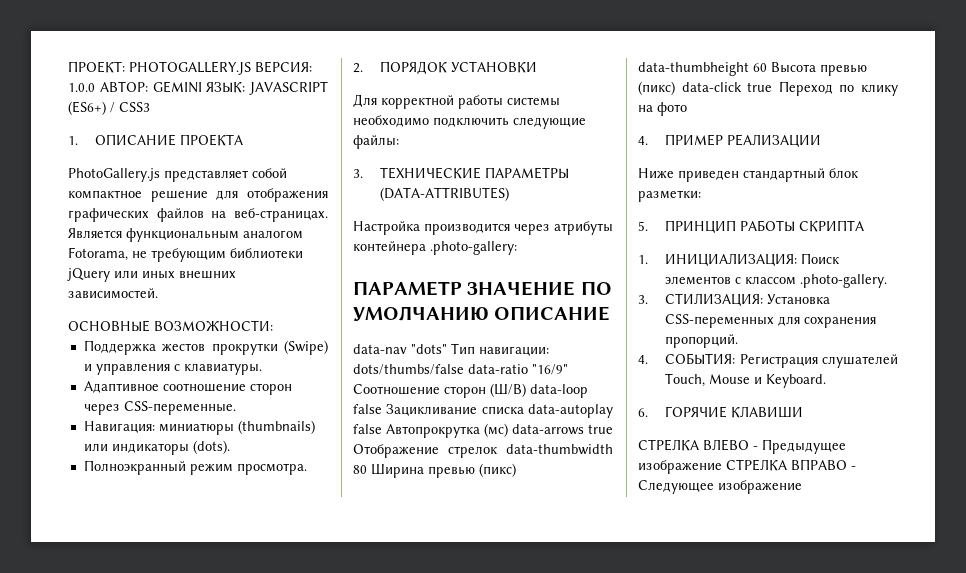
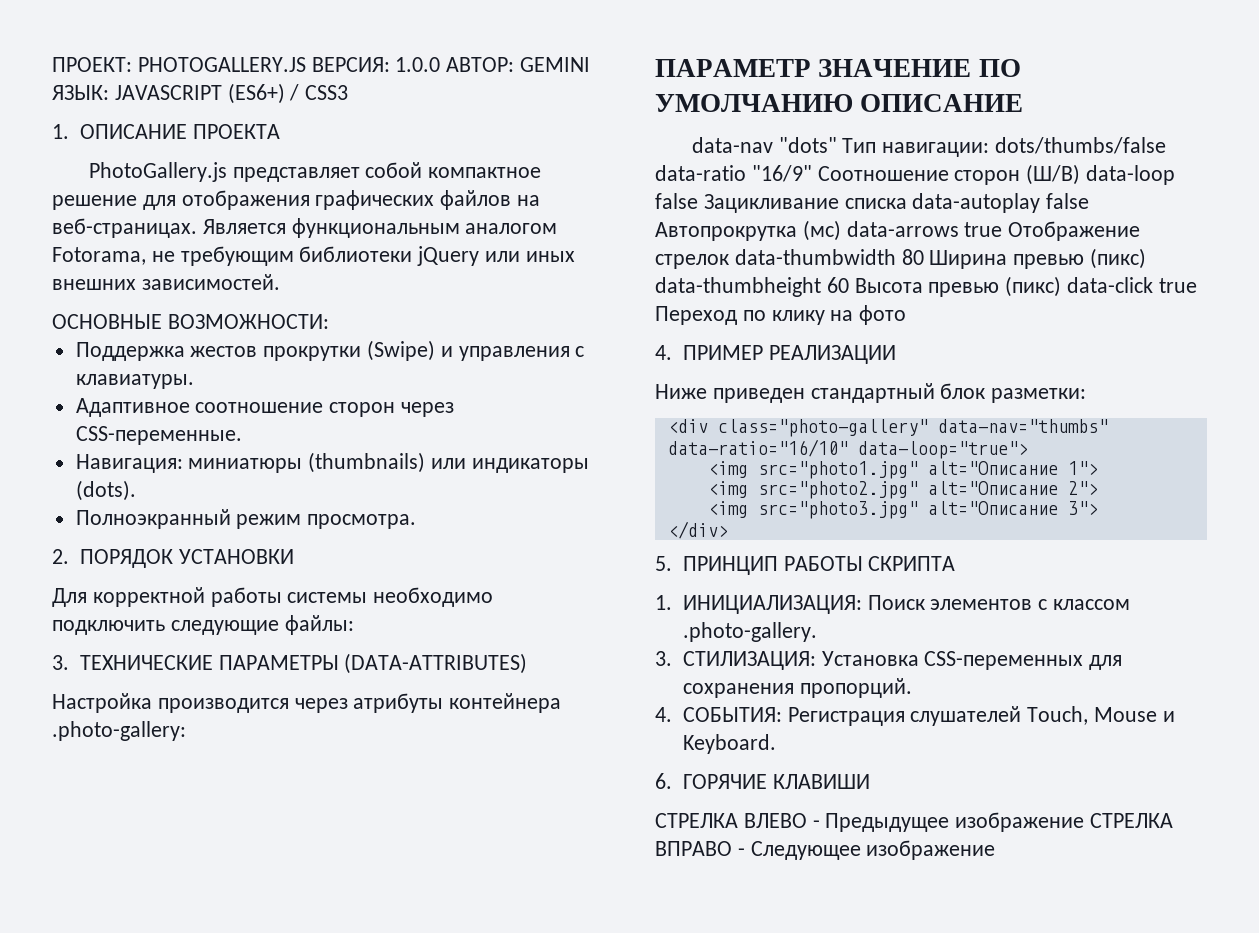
+ <div class="photo-gallery" data-nav="thumbs" data-ratio="16/10" data-loop="true">
+ <img src="photo1.jpg" alt="Описание 1">
+ <img src="photo2.jpg" alt="Описание 2">
+ <img src="photo3.jpg" alt="Описание 3">
+ </div>

